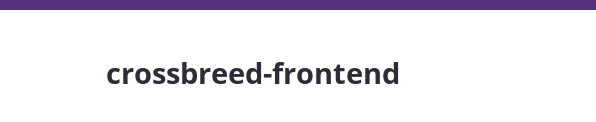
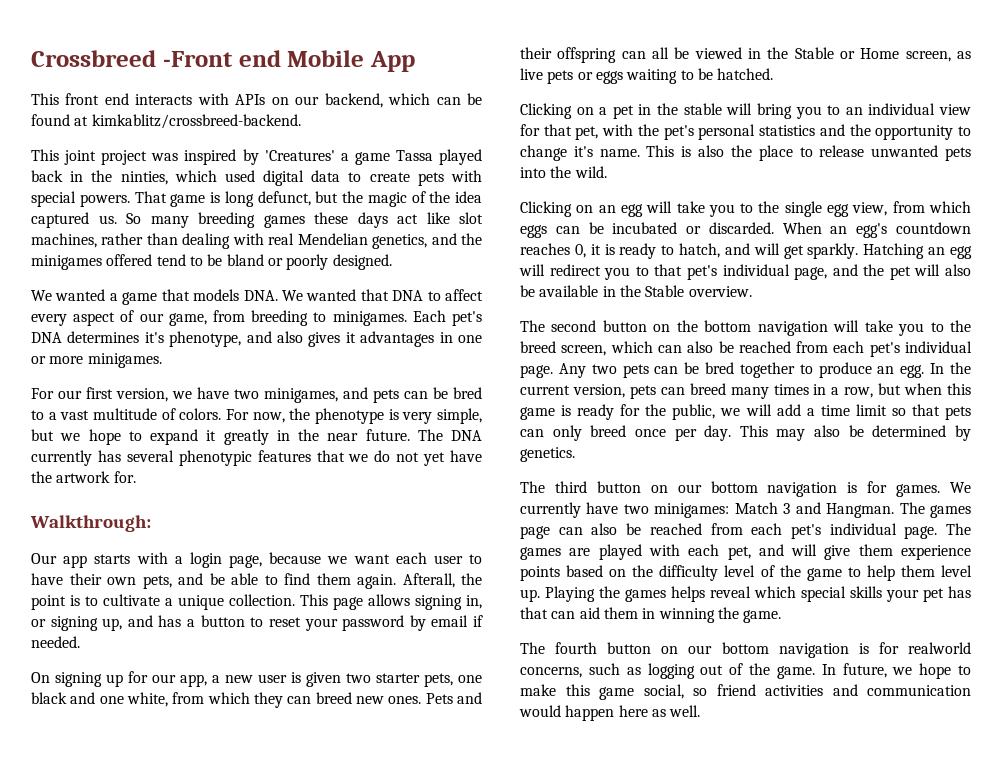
- crossbreed-frontend
+ Crossbreed -Front end Mobile App
+ This front end interacts with APIs on our backend, which can be found at kimkablitz/crossbreed-backend.
+ This joint project was inspired by 'Creatures' a game Tassa played back in the ninties, which used digital data to create pets with special powers. That game is long defunct, but the magic of the idea captured us. So many breeding games these days act like slot machines, rather than dealing with real Mendelian genetics, and the minigames offered tend to be bland or poorly designed.
+ We wanted a game that models DNA. We wanted that DNA to affect every aspect of our game, from breeding to minigames. Each pet's DNA determines it's phenotype, and also gives it advantages in one or more minigames.
+ For our first version, we have two minigames, and pets can be bred to a vast multitude of colors. For now, the phenotype is very simple, but we hope to expand it greatly in the near future. The DNA currently has several phenotypic features that we do not yet have the artwork for.
+ Walkthrough:
+ Our app starts with a login page, because we want each user to have their own pets, and be able to find them again. Afterall, the point is to cultivate a unique collection. This page allows signing in, or signing up, and has a button to reset your password by email if needed.
+ On signing up for our app, a new user is given two starter pets, one black and one white, from which they can breed new ones. Pets and their offspring can all be viewed in the Stable or Home screen, as live pets or eggs waiting to be hatched.
+ Clicking on a pet in the stable will bring you to an individual view for that pet, with the pet's personal statistics and the opportunity to change it's name. This is also the place to release unwanted pets into the wild.
+ Clicking on an egg will take you to the single egg view, from which eggs can be incubated or discarded. When an egg's countdown reaches 0, it is ready to hatch, and will get sparkly. Hatching an egg will redirect you to that pet's individual page, and the pet will also be available in the Stable overview.
+ The second button on the bottom navigation will take you to the breed screen, which can also be reached from each pet's individual page. Any two pets can be bred together to produce an egg. In the current version, pets can breed many times in a row, but when this game is ready for the public, we will add a time limit so that pets can only breed once per day. This may also be determined by genetics.
+ The third button on our bottom navigation is for games. We currently have two minigames: Match 3 and Hangman. The games page can also be reached from each pet's individual page. The games are played with each pet, and will give them experience points based on the difficulty level of the game to help them level up. Playing the games helps reveal which special skills your pet has that can aid them in winning the game.
+ The fourth button on our bottom navigation is for realworld concerns, such as logging out of the game. In future, we hope to make this game social, so friend activities and communication would happen here as well.

